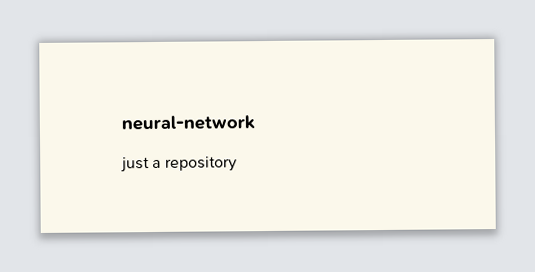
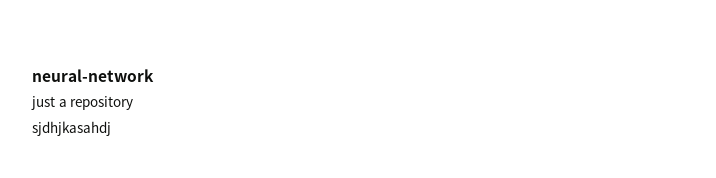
+ sjdhjkasahdj

